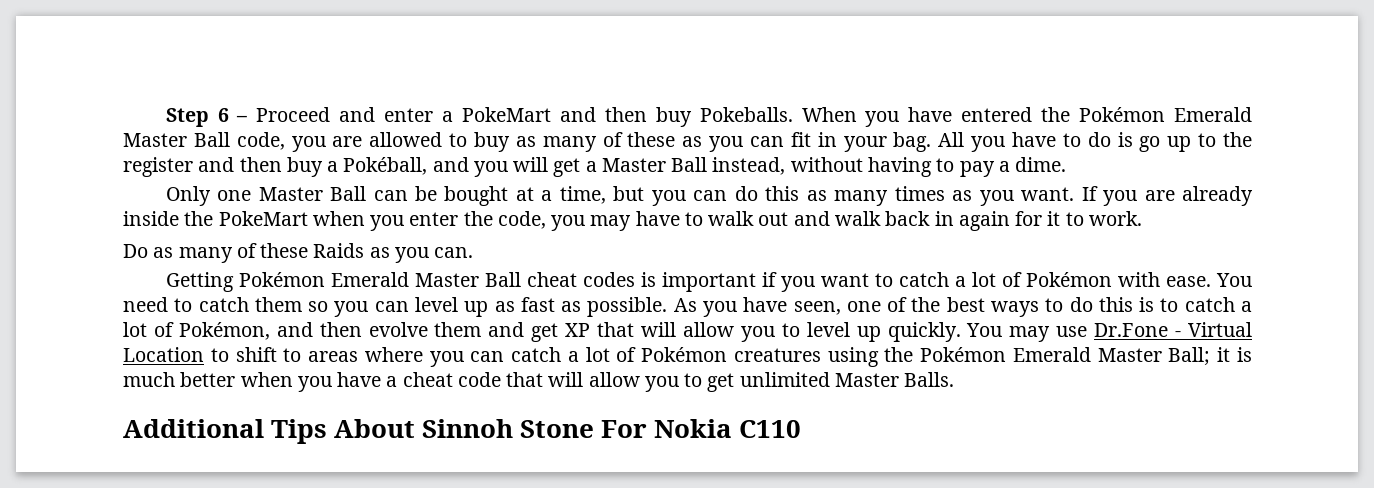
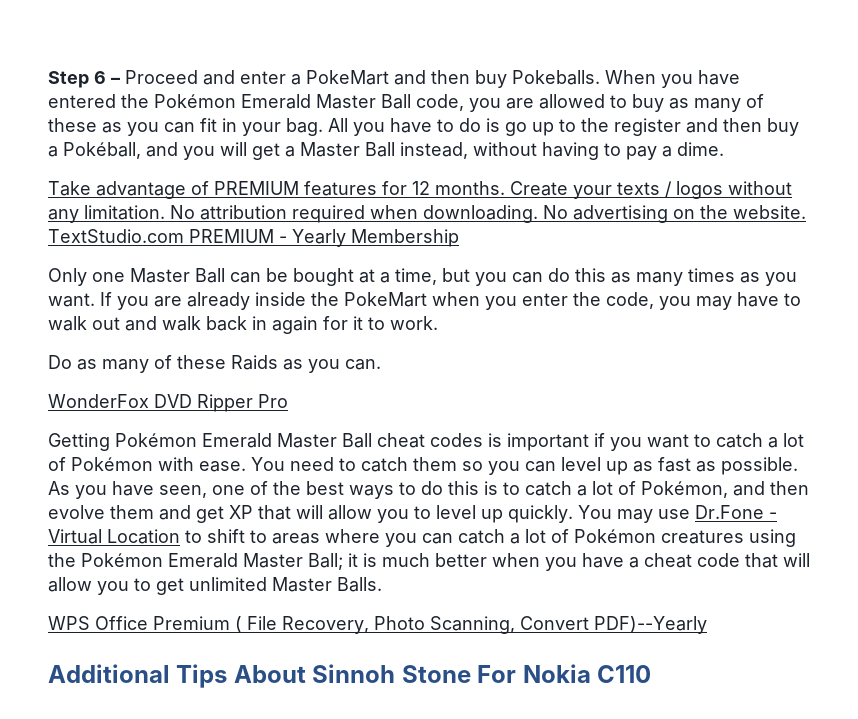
+ Take advantage of PREMIUM features for 12 months. Create your texts / logos without any limitation. No attribution required when downloading. No advertising on the website. TextStudio.com PREMIUM - Yearly Membership
+ WonderFox DVD Ripper Pro
+ WPS Office Premium ( File Recovery, Photo Scanning, Convert PDF)--Yearly

